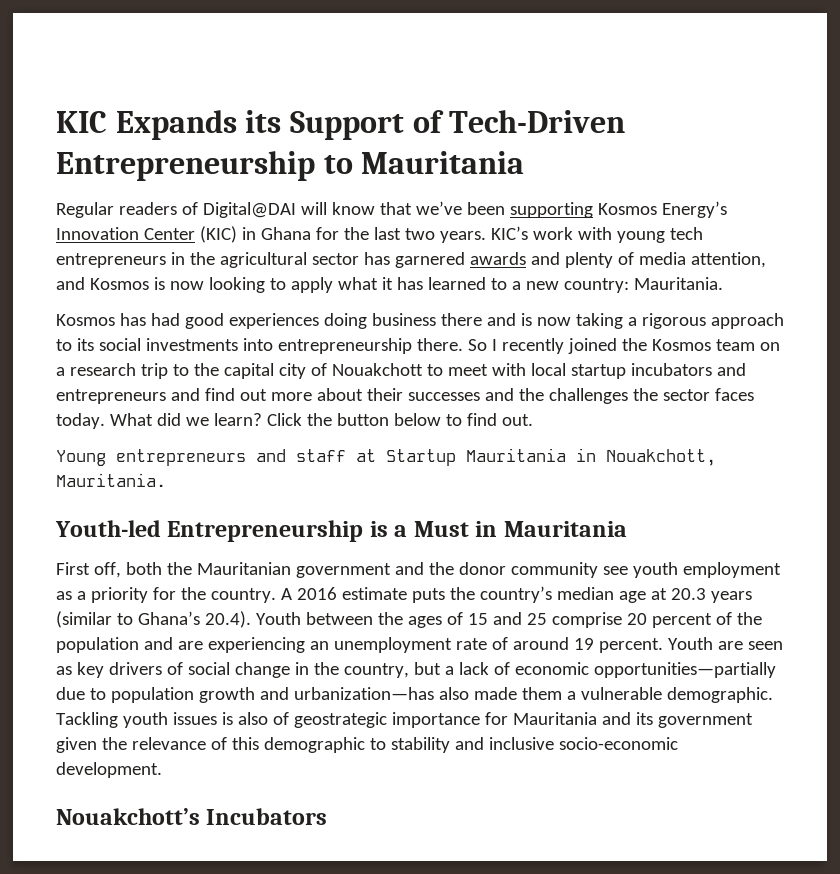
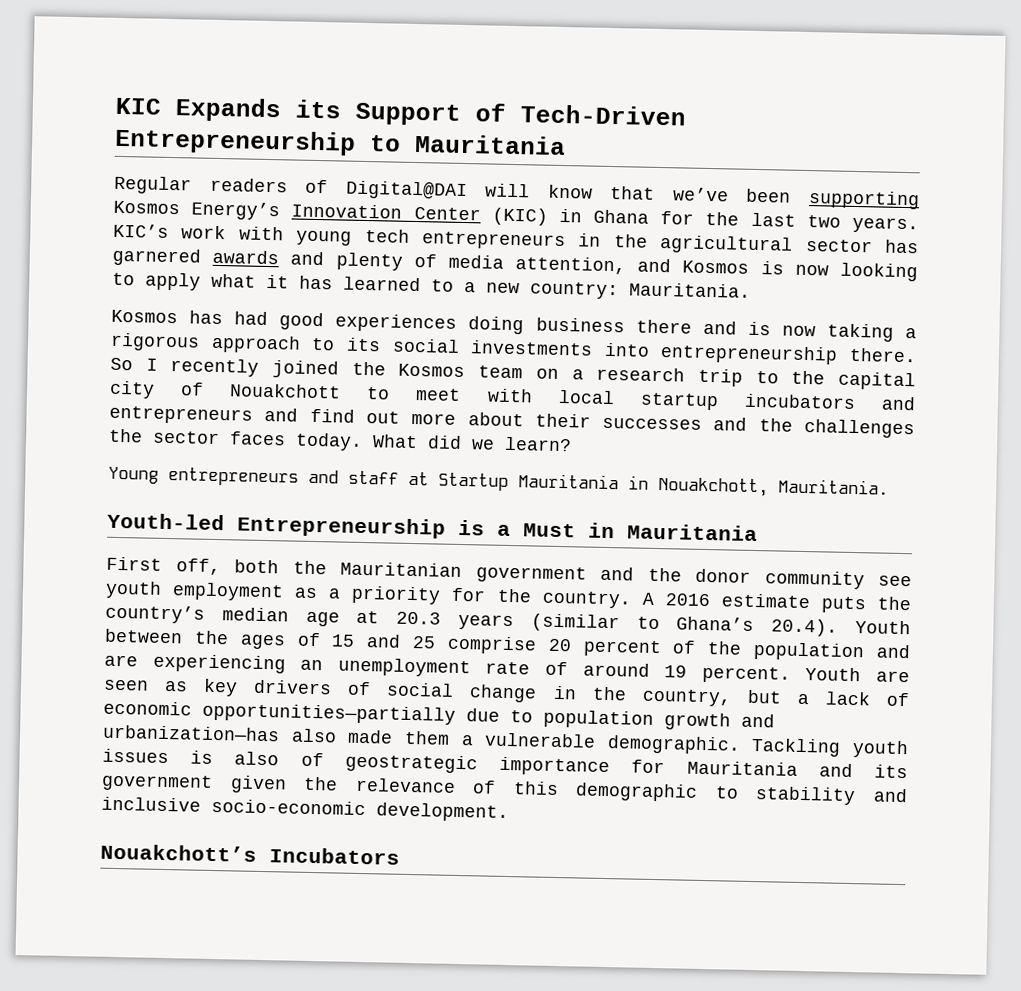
- Click the button below to find out.

